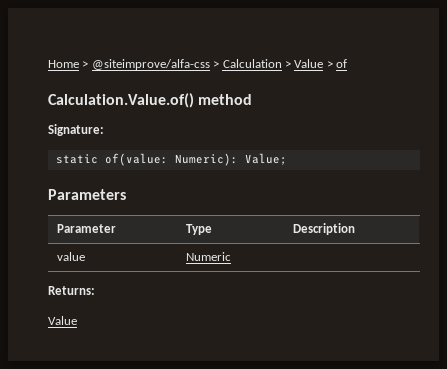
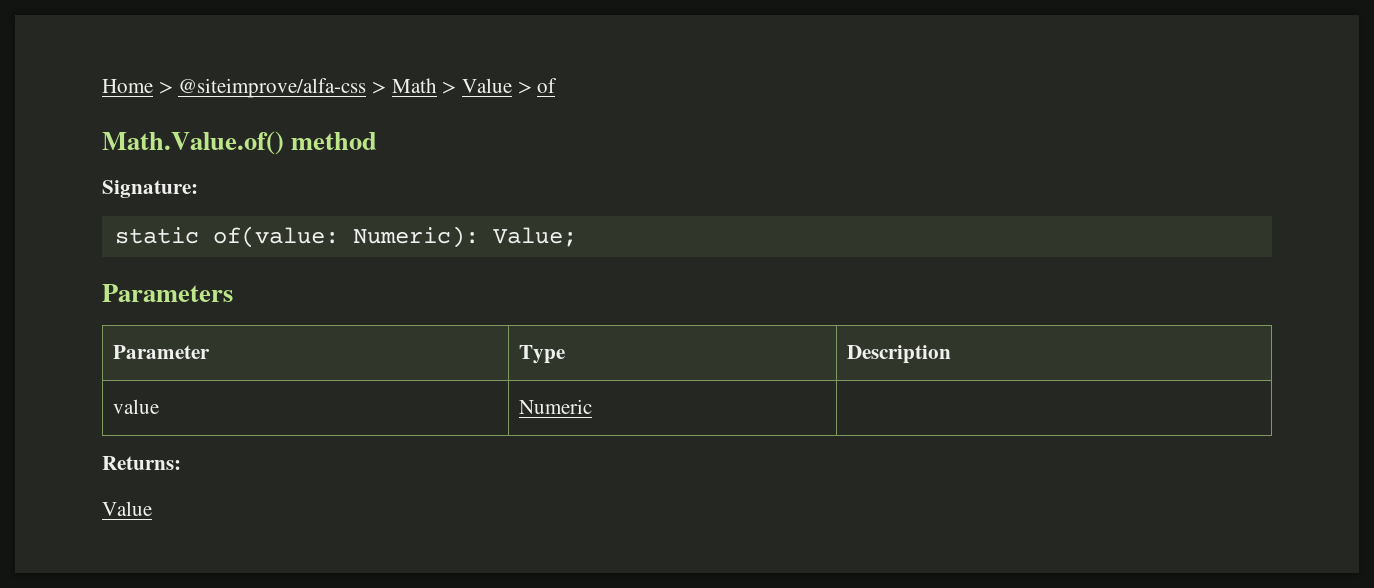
- Home > @siteimprove/alfa-css > Calculation > Value > of
+ Home > @siteimprove/alfa-css > Math > Value > of
- Calculation.Value.of() method
+ Math.Value.of() method

